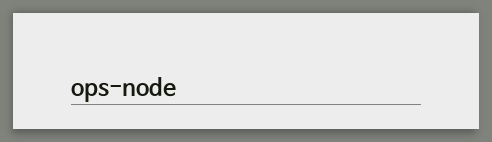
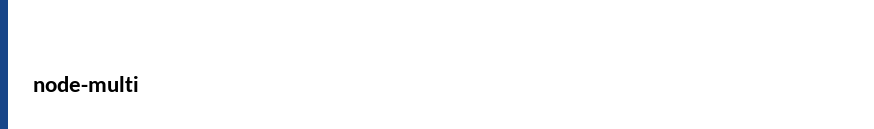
- ops-node
+ node-multi

